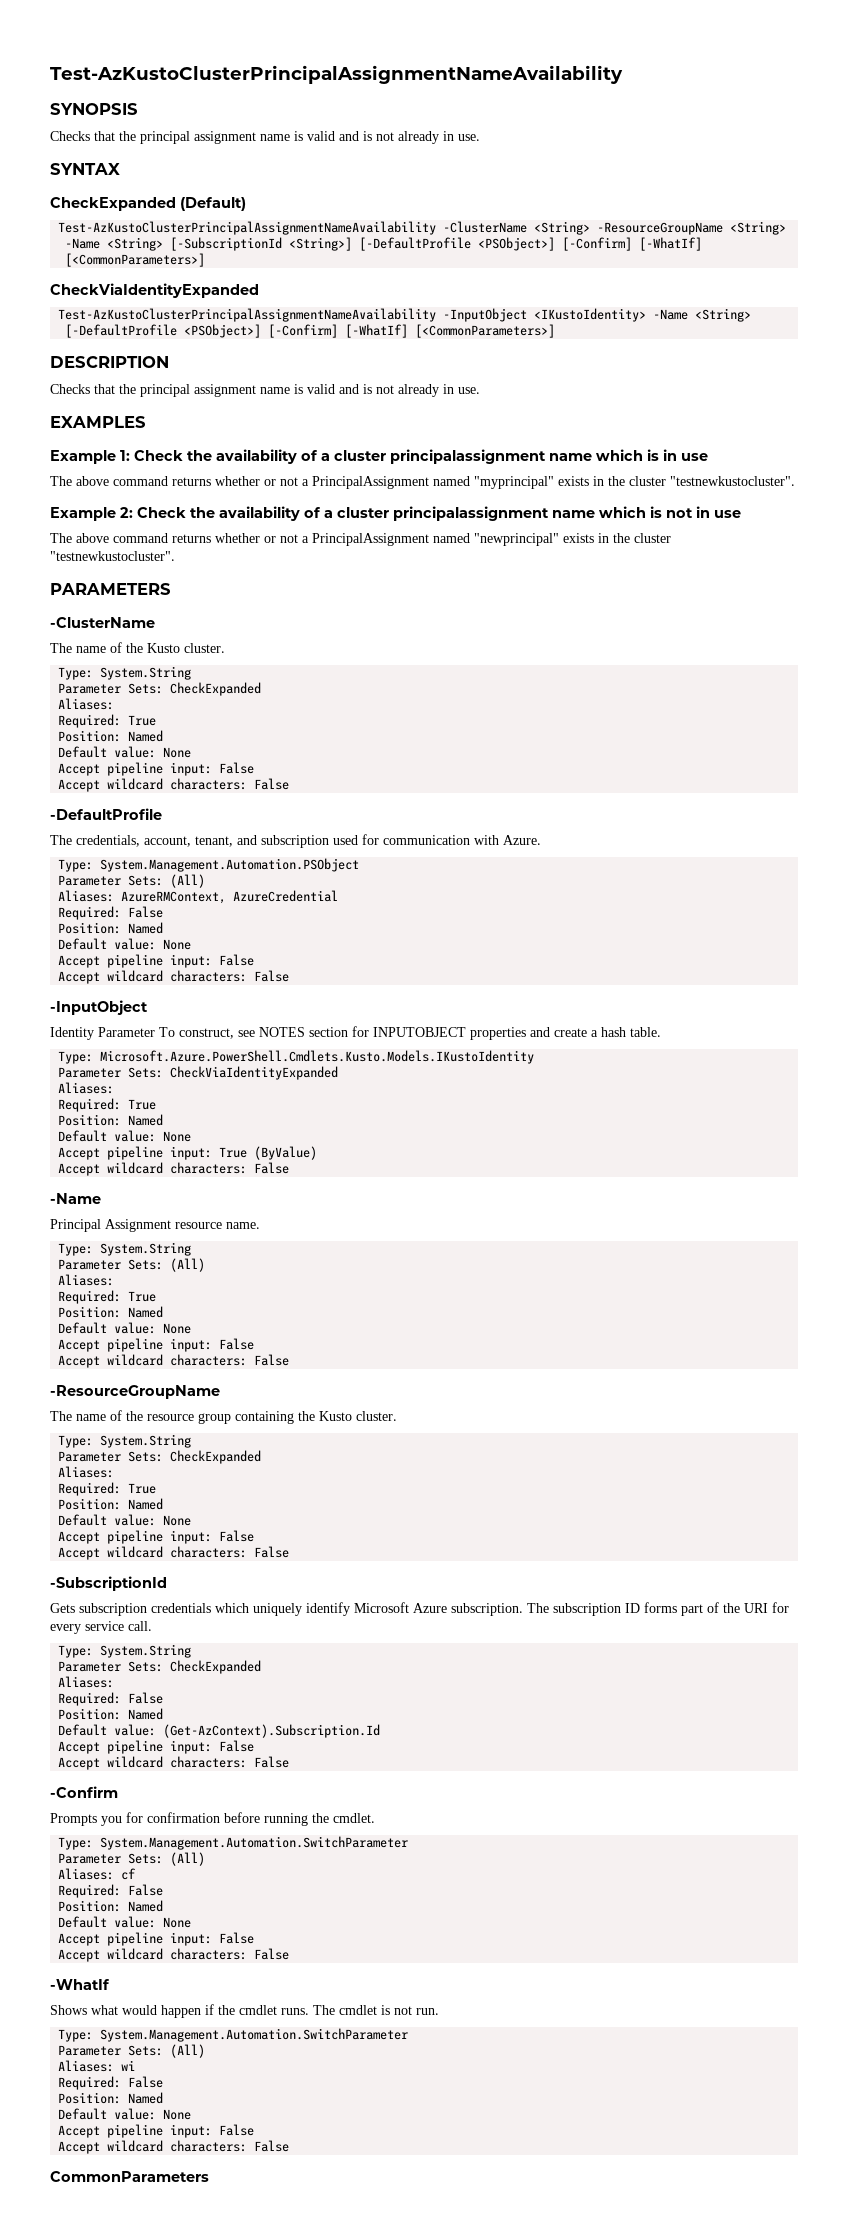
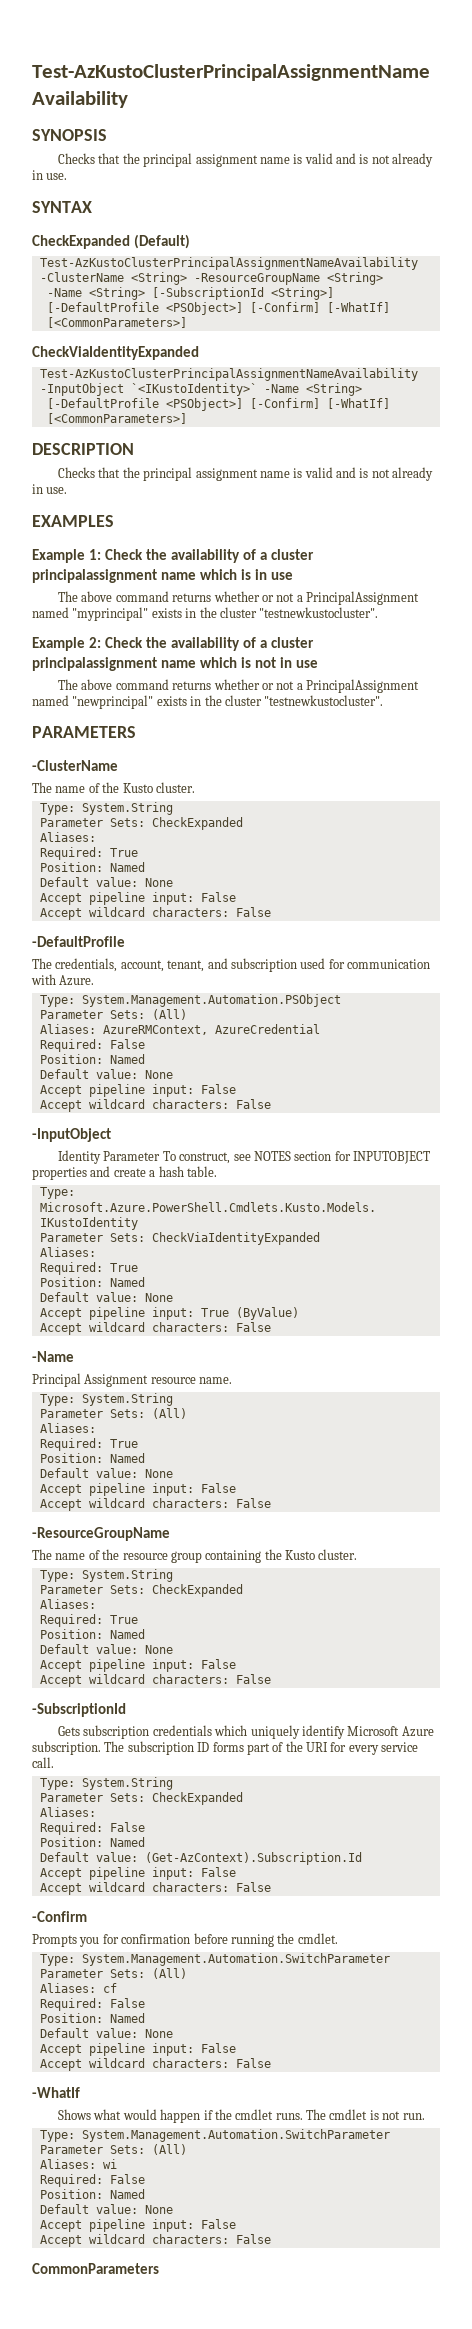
- Test-AzKustoClusterPrincipalAssignmentNameAvailability -InputObject <IKustoIdentity> -Name <String>
+ Test-AzKustoClusterPrincipalAssignmentNameAvailability -InputObject `<IKustoIdentity>` -Name <String>

